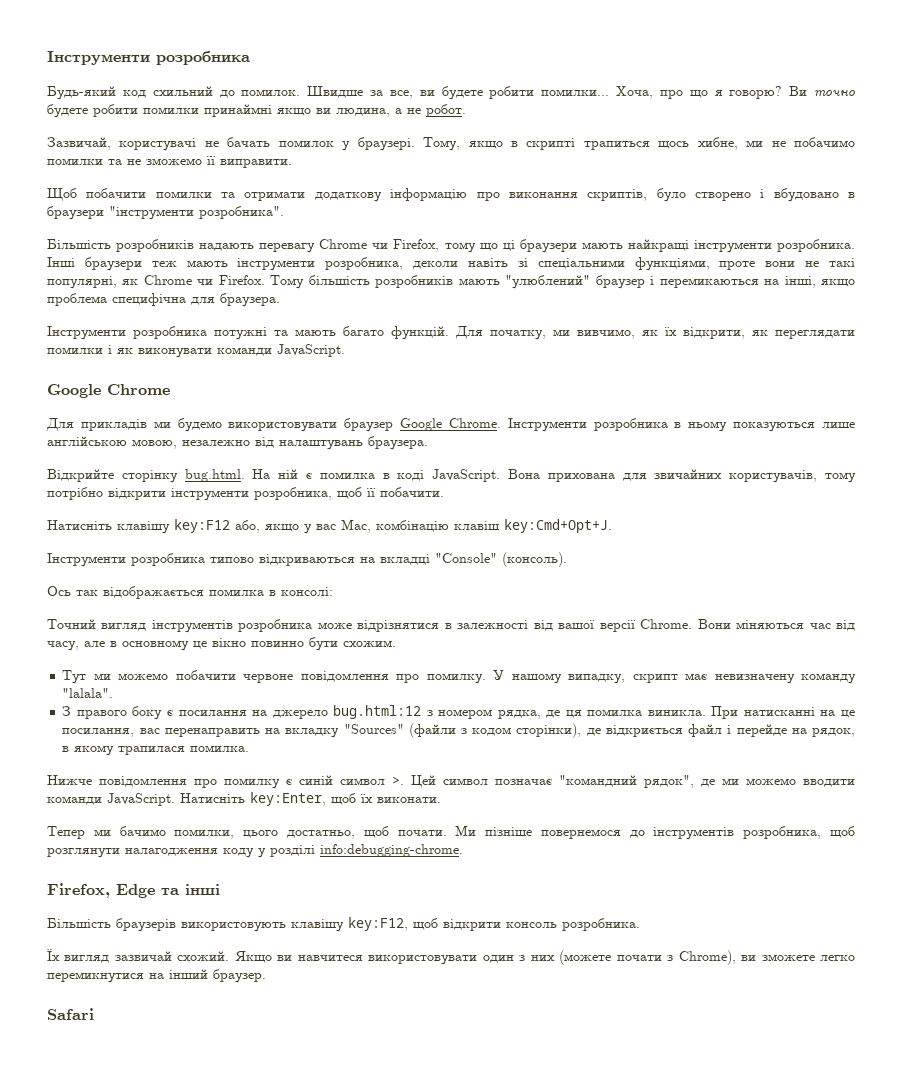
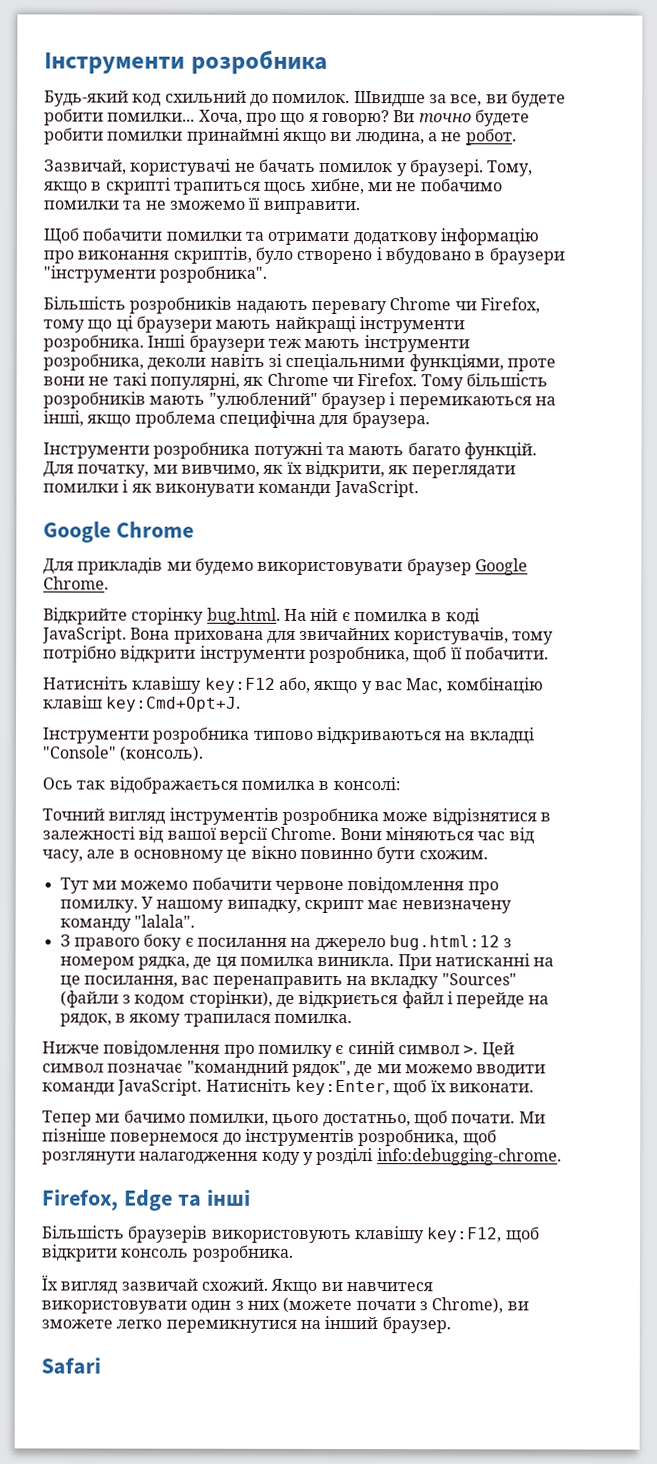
- Інструменти розробника в ньому показуються лише англійською мовою, незалежно від налаштувань браузера.

